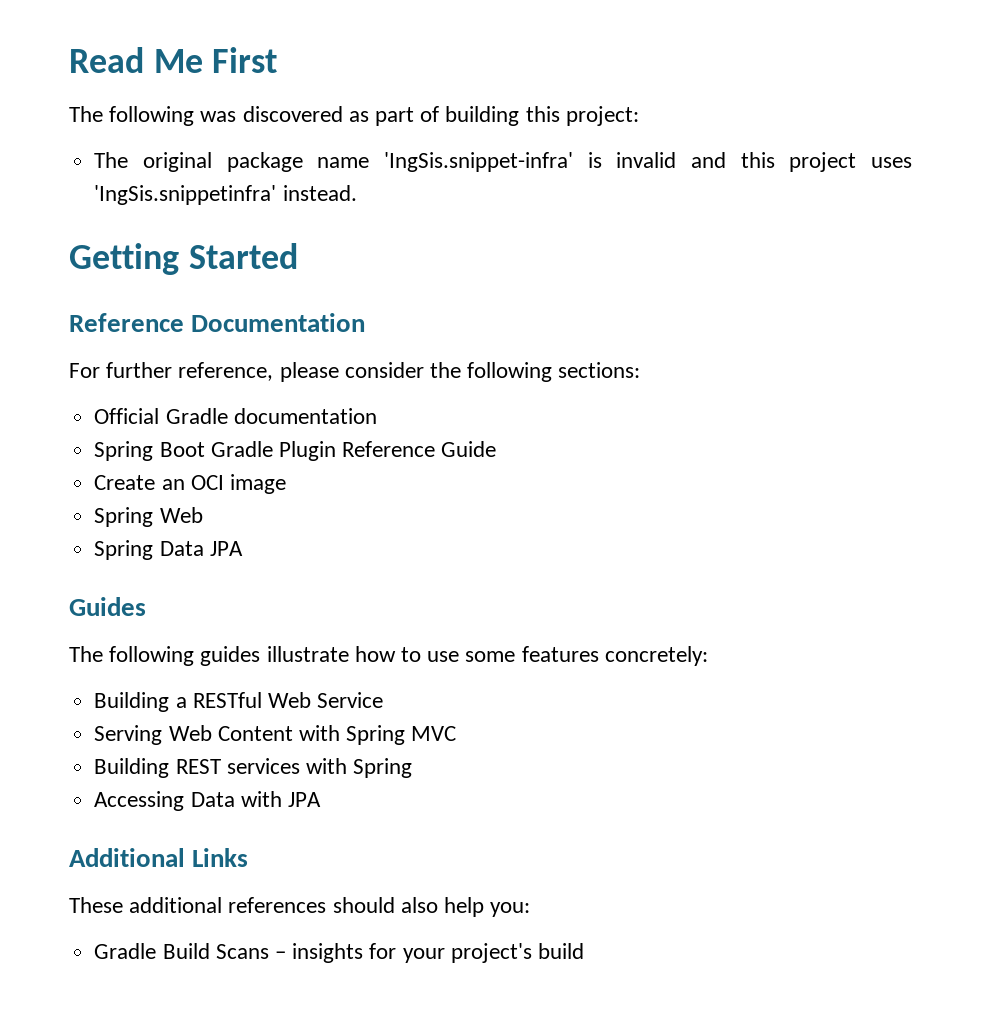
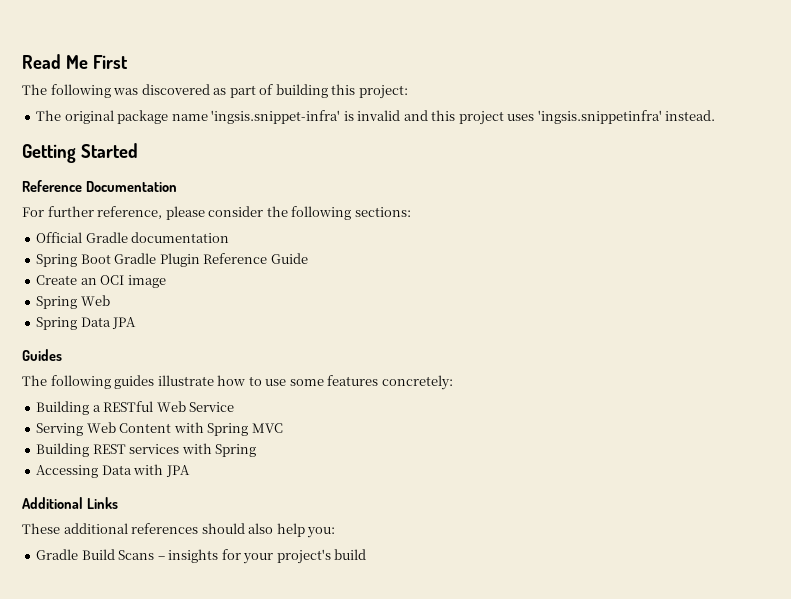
- The original package name 'IngSis.snippet-infra' is invalid and this project uses 'IngSis.snippetinfra' instead.
+ The original package name 'ingsis.snippet-infra' is invalid and this project uses 'ingsis.snippetinfra' instead.

